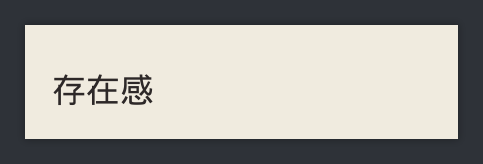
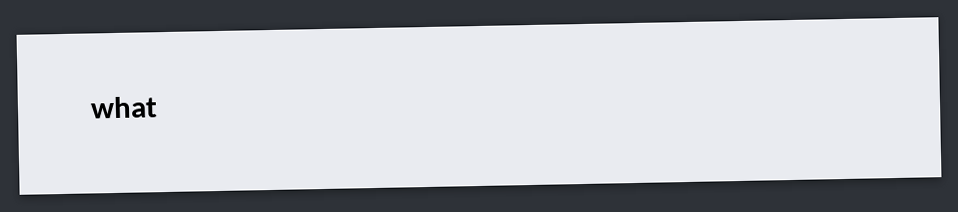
- 存在感
+ what

